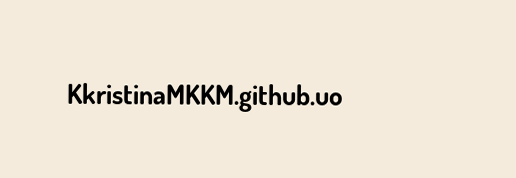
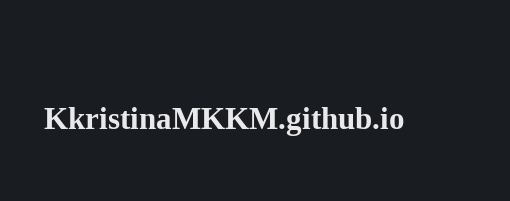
- KkristinaMKKM.github.uo
+ KkristinaMKKM.github.io

